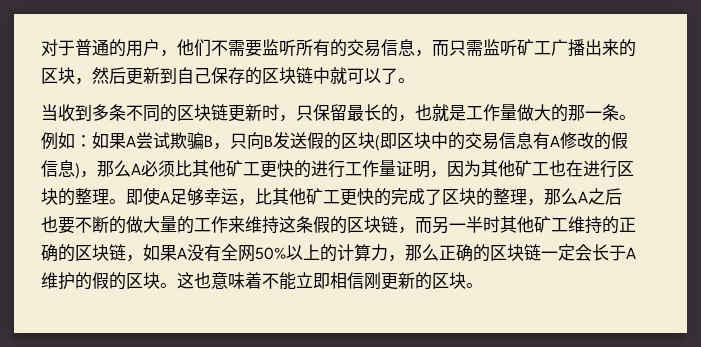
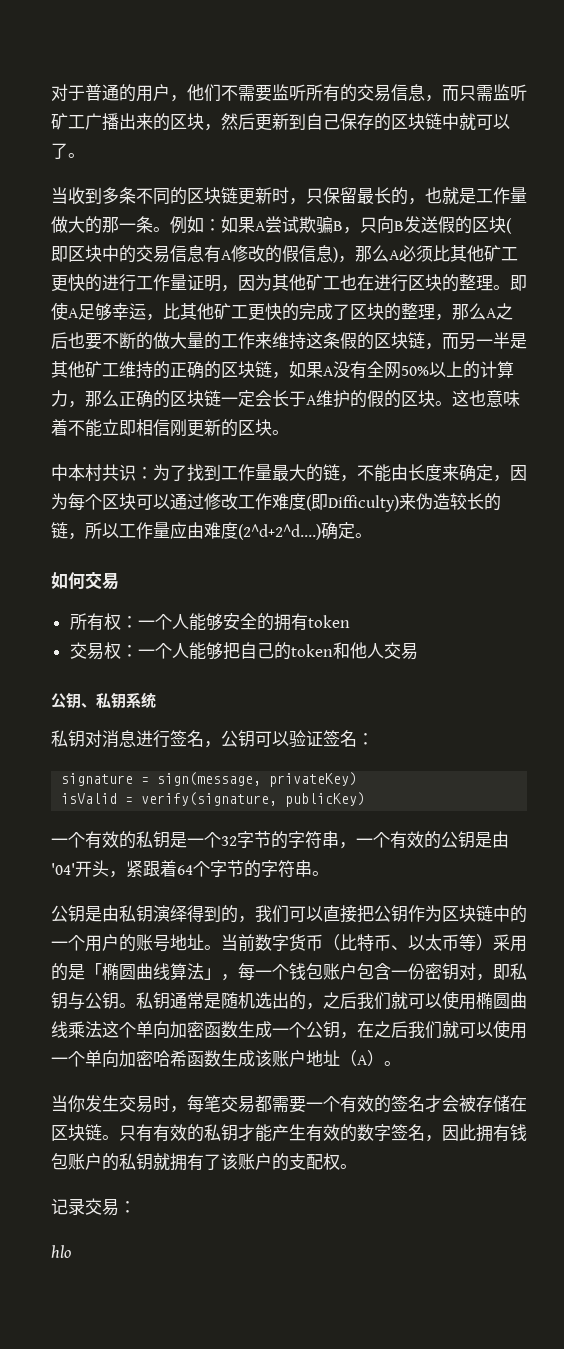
- 即使A足够幸运，比其他矿工更快的完成了区块的整理，那么A之后也要不断的做大量的工作来维持这条假的区块链，而另一半时其他矿工维持的正确的区块链，如果A没有全网50%以上的计算力，那么正确的区块链一定会长于A维护的假的区块。
+ 即使A足够幸运，比其他矿工更快的完成了区块的整理，那么A之后也要不断的做大量的工作来维持这条假的区块链，而另一半是其他矿工维持的正确的区块链，如果A没有全网50%以上的计算力，那么正确的区块链一定会长于A维护的假的区块。
+ 中本村共识：为了找到工作量最大的链，不能由长度来确定，因为每个区块可以通过修改工作难度(即Difficulty)来伪造较长的链，所以工作量应由难度(2^d+2^d....)确定。
+ 如何交易
+ 所有权：一个人能够安全的拥有token
+ 交易权：一个人能够把自己的token和他人交易
+ 公钥、私钥系统
+ 私钥对消息进行签名，公钥可以验证签名：
+ signature = sign(message, privateKey)
+ isValid = verify(signature, publicKey)
+ 一个有效的私钥是一个32字节的字符串，一个有效的公钥是由'04'开头，紧跟着64个字节的字符串。
+ 公钥是由私钥演绎得到的，我们可以直接把公钥作为区块链中的一个用户的账号地址。当前数字货币（比特币、以太币等）采用的是「椭圆曲线算法」，每一个钱包账户包含一份密钥对，即私钥与公钥。私钥通常是随机选出的，之后我们就可以使用椭圆曲线乘法这个单向加密函数生成一个公钥，在之后我们就可以使用一个单向加密哈希函数生成该账户地址（A）。
+ 当你发生交易时，每笔交易都需要一个有效的签名才会被存储在区块链。只有有效的私钥才能产生有效的数字签名，因此拥有钱包账户的私钥就拥有了该账户的支配权。
+ 记录交易：
+ hlo

